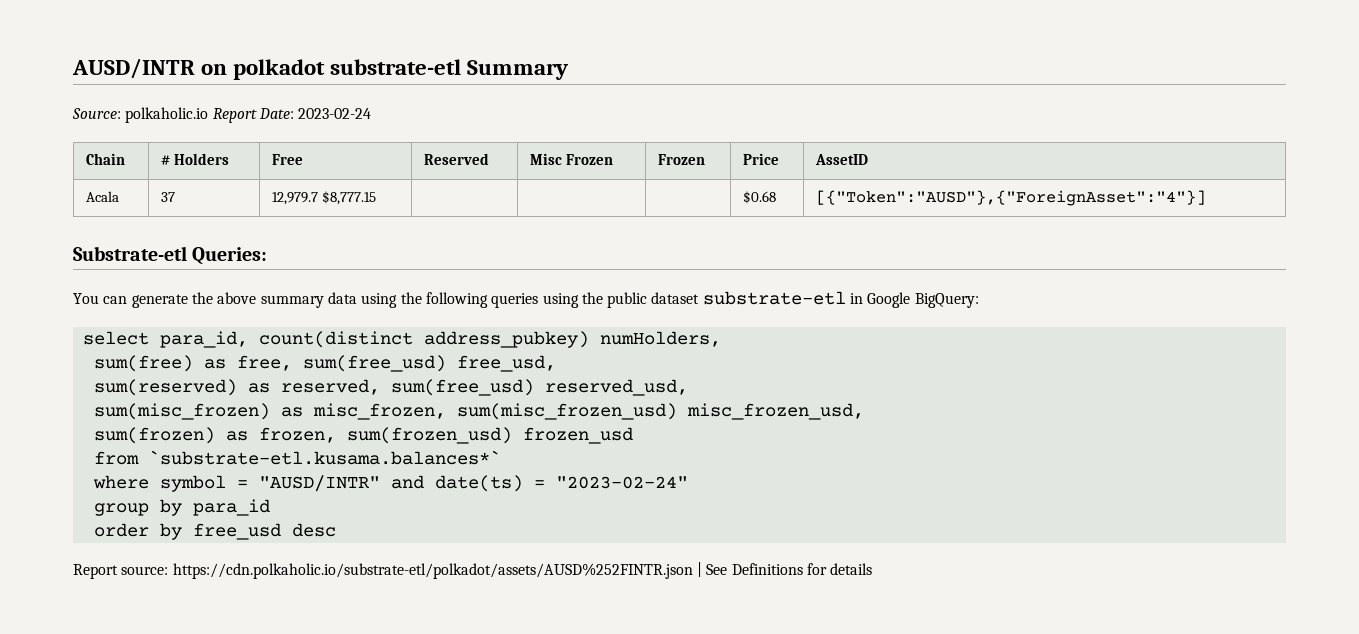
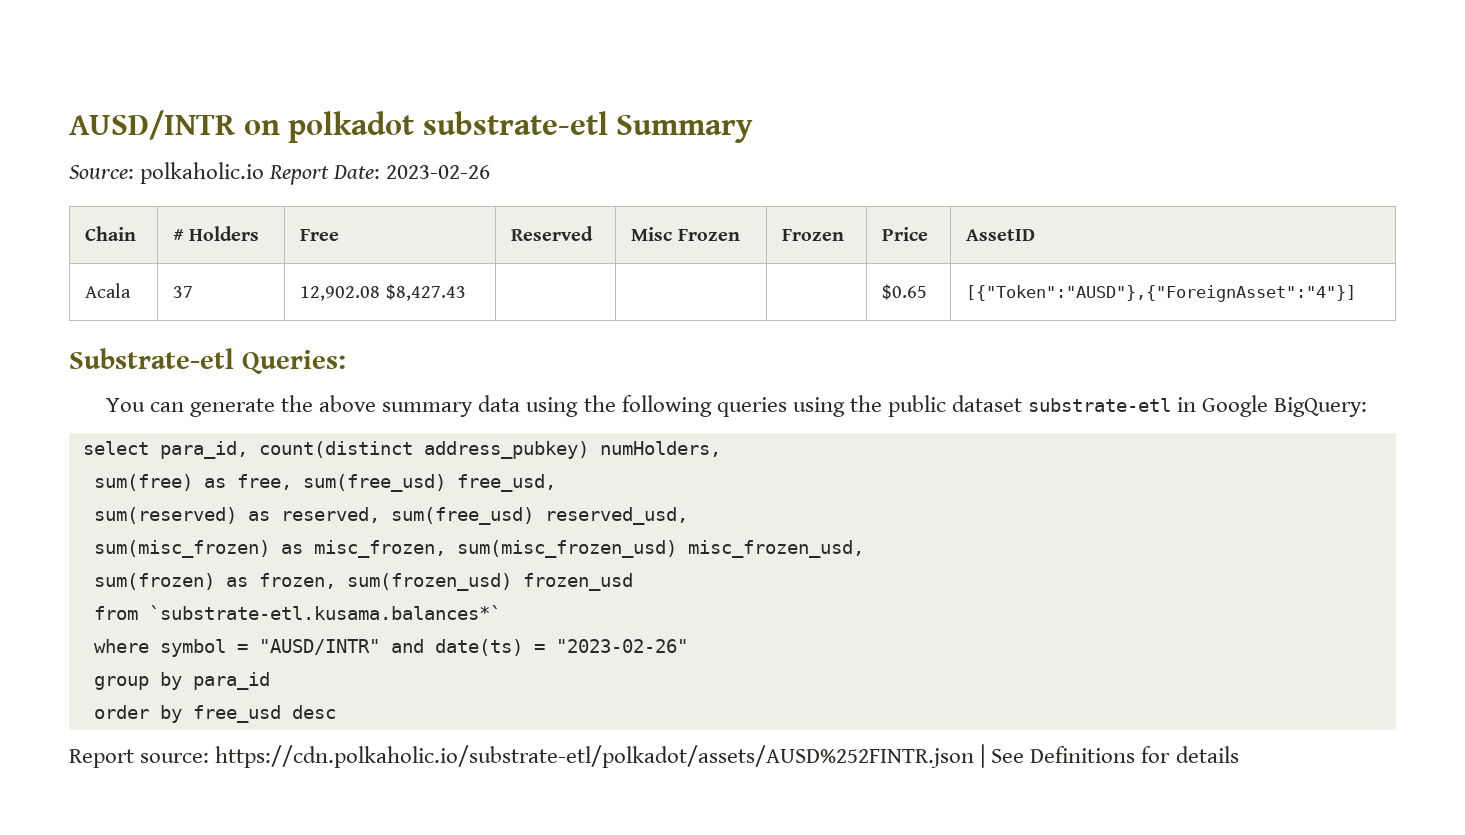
- Source: polkaholic.io Report Date: 2023-02-24
+ Source: polkaholic.io Report Date: 2023-02-26
- Acala | 37 | 12,979.7 $8,777.15 | | | | $0.68 | [{"Token":"AUSD"},{"ForeignAsset":"4"}]
+ Acala | 37 | 12,902.08 $8,427.43 | | | | $0.65 | [{"Token":"AUSD"},{"ForeignAsset":"4"}]
- where symbol = "AUSD/INTR" and date(ts) = "2023-02-24"
+ where symbol = "AUSD/INTR" and date(ts) = "2023-02-26"

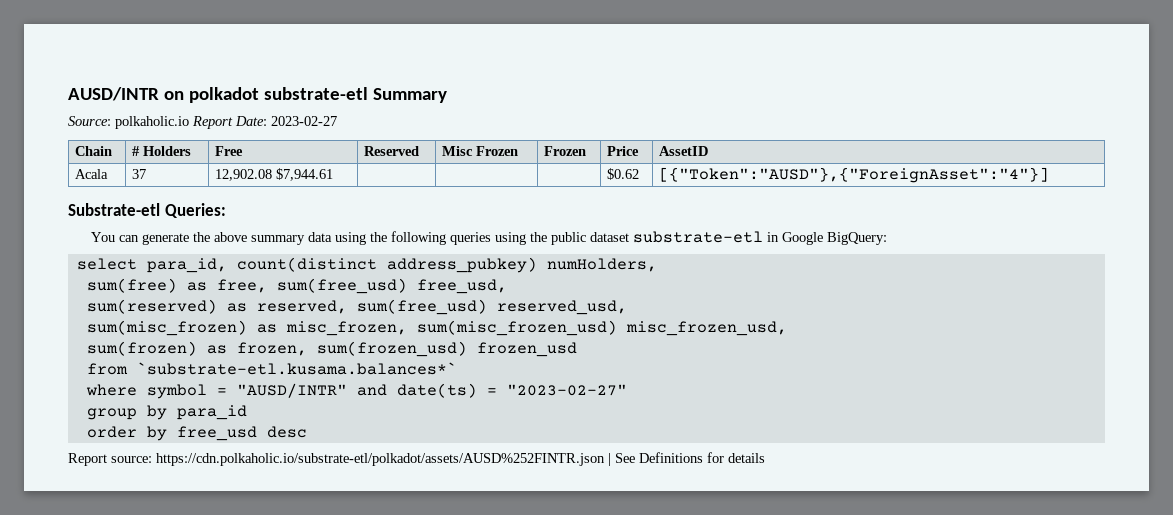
- Source: polkaholic.io Report Date: 2023-02-26
+ Source: polkaholic.io Report Date: 2023-02-27
- Acala | 37 | 12,902.08 $8,427.43 | | | | $0.65 | [{"Token":"AUSD"},{"ForeignAsset":"4"}]
+ Acala | 37 | 12,902.08 $7,944.61 | | | | $0.62 | [{"Token":"AUSD"},{"ForeignAsset":"4"}]
- where symbol = "AUSD/INTR" and date(ts) = "2023-02-26"
+ where symbol = "AUSD/INTR" and date(ts) = "2023-02-27"

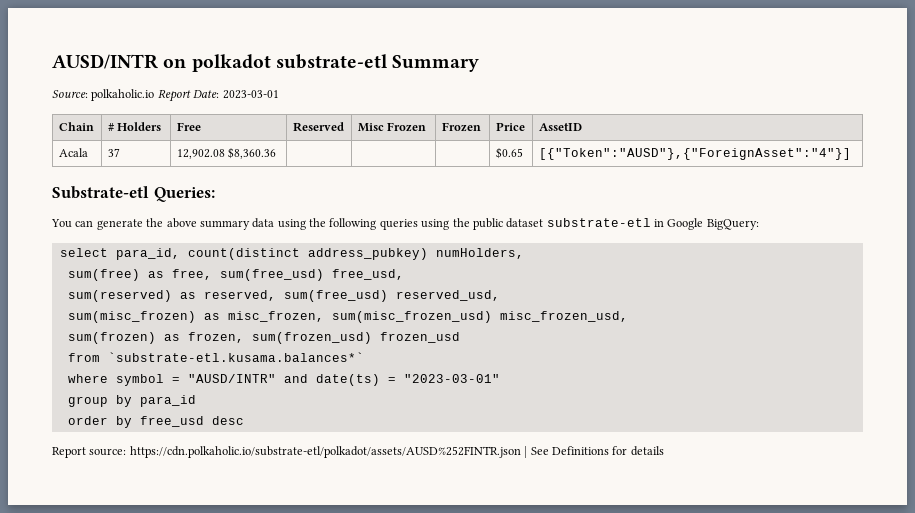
- Source: polkaholic.io Report Date: 2023-02-27
+ Source: polkaholic.io Report Date: 2023-03-01
- Acala | 37 | 12,902.08 $7,944.61 | | | | $0.62 | [{"Token":"AUSD"},{"ForeignAsset":"4"}]
+ Acala | 37 | 12,902.08 $8,360.36 | | | | $0.65 | [{"Token":"AUSD"},{"ForeignAsset":"4"}]
- where symbol = "AUSD/INTR" and date(ts) = "2023-02-27"
+ where symbol = "AUSD/INTR" and date(ts) = "2023-03-01"

